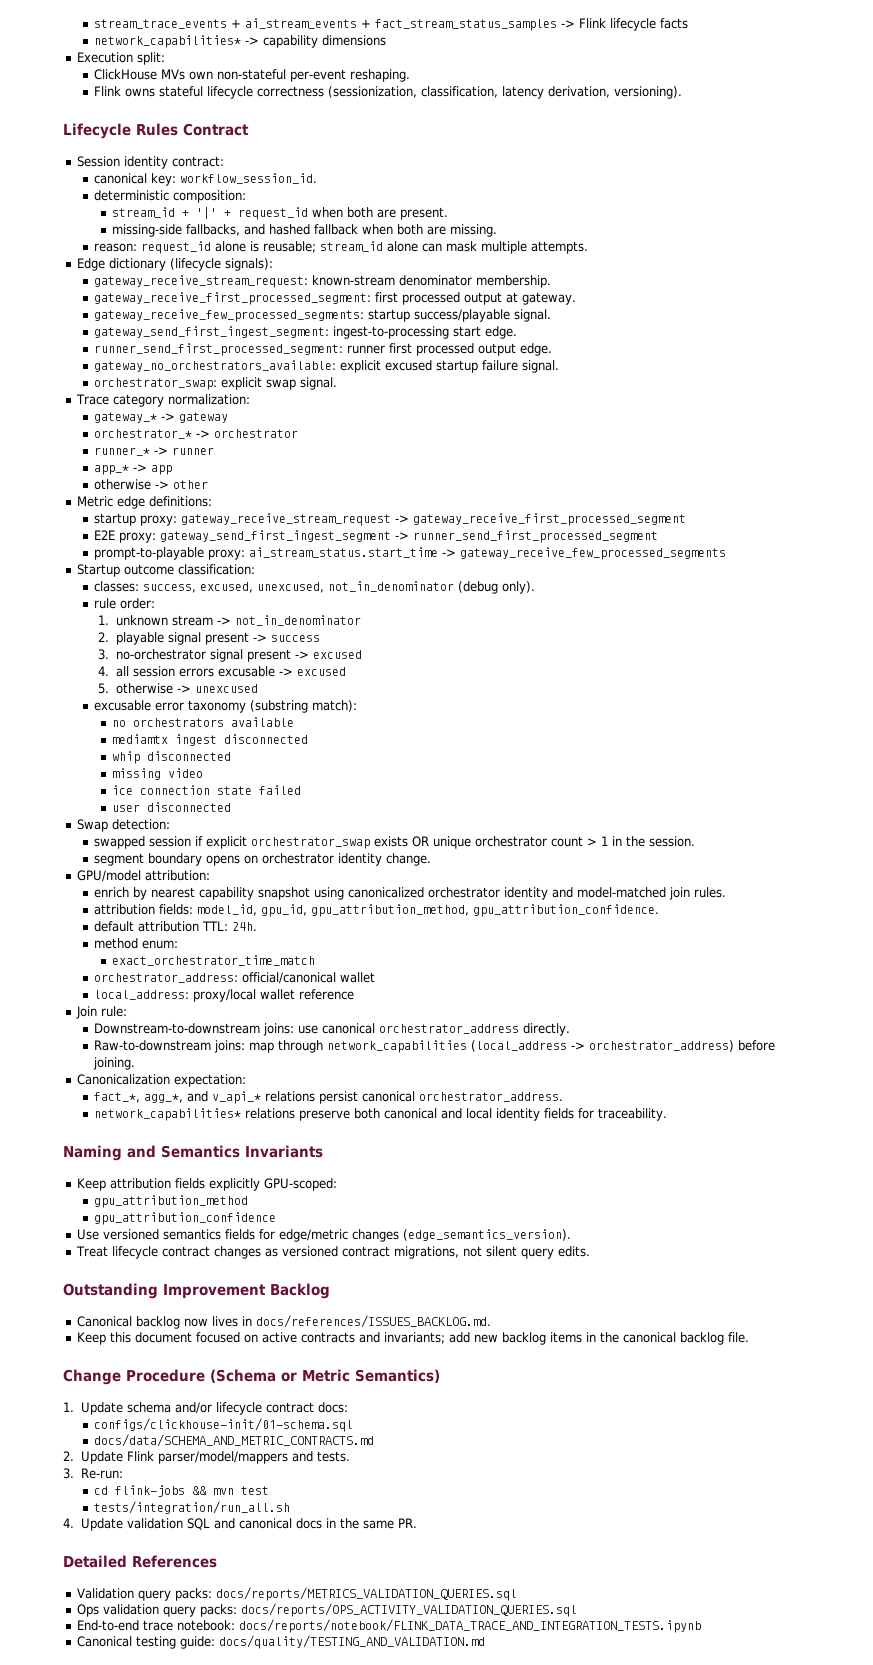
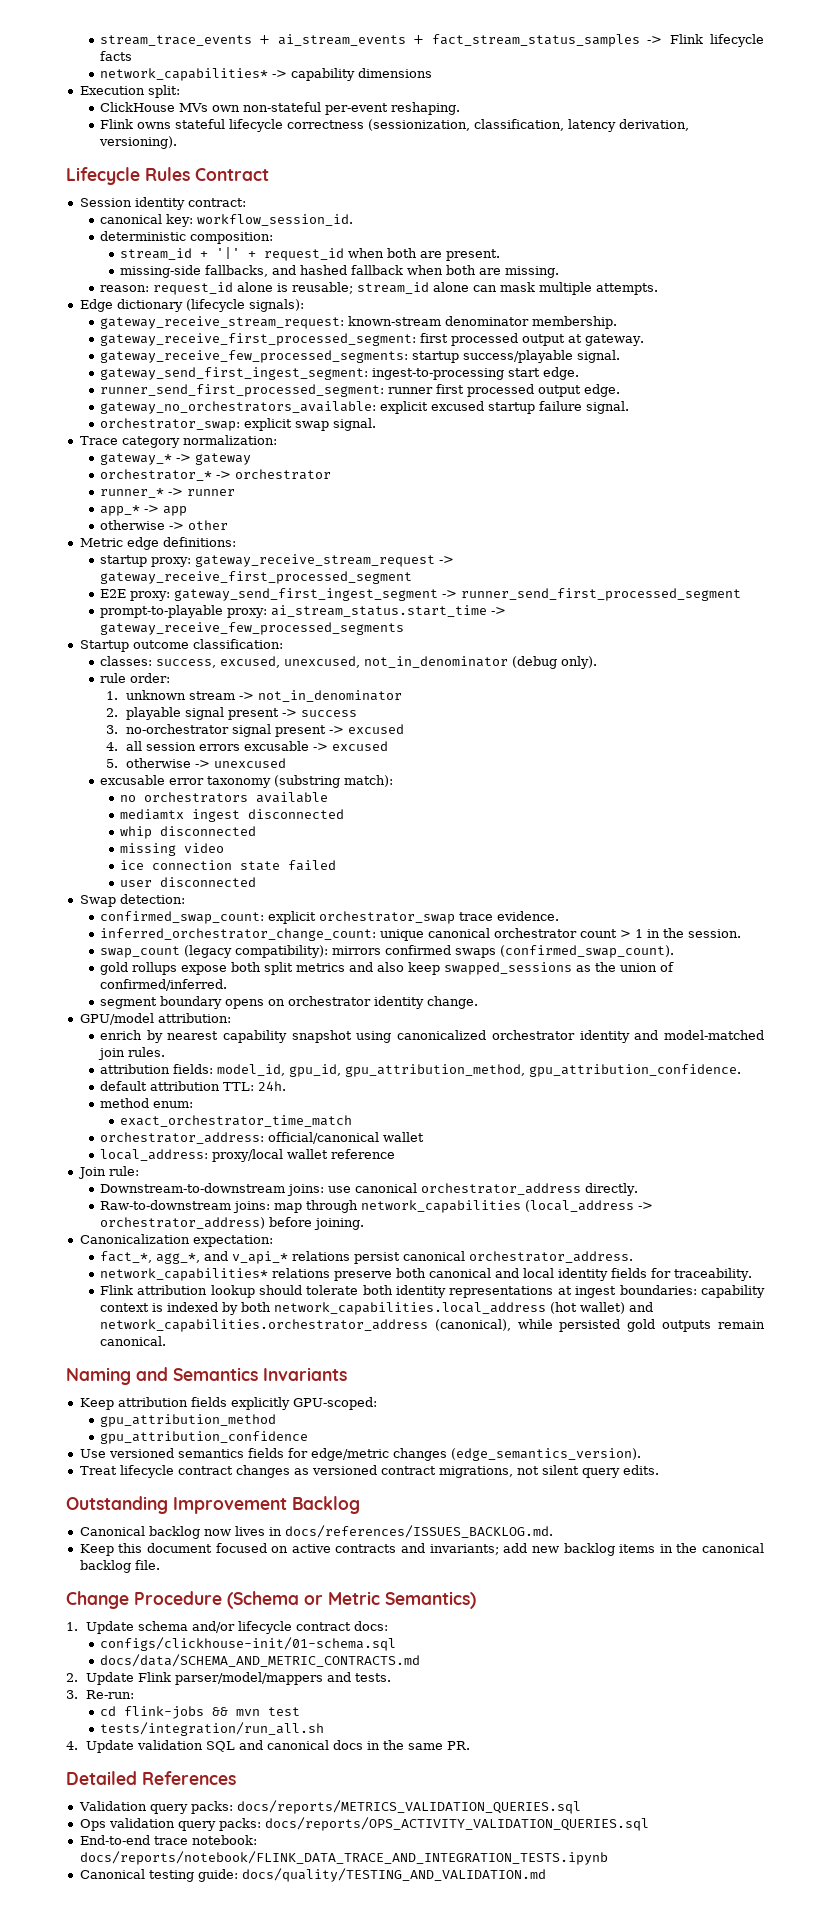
- swapped session if explicit orchestrator_swap exists OR unique orchestrator count > 1 in the session.
+ confirmed_swap_count: explicit orchestrator_swap trace evidence.
+ inferred_orchestrator_change_count: unique canonical orchestrator count > 1 in the session.
+ swap_count (legacy compatibility): mirrors confirmed swaps (confirmed_swap_count).
+ gold rollups expose both split metrics and also keep swapped_sessions as the union of confirmed/inferred.
+ Flink attribution lookup should tolerate both identity representations at ingest boundaries: capability context is indexed by both network_capabilities.local_address (hot wallet) and network_capabilities.orchestrator_address (canonical), while persisted gold outputs remain canonical.

